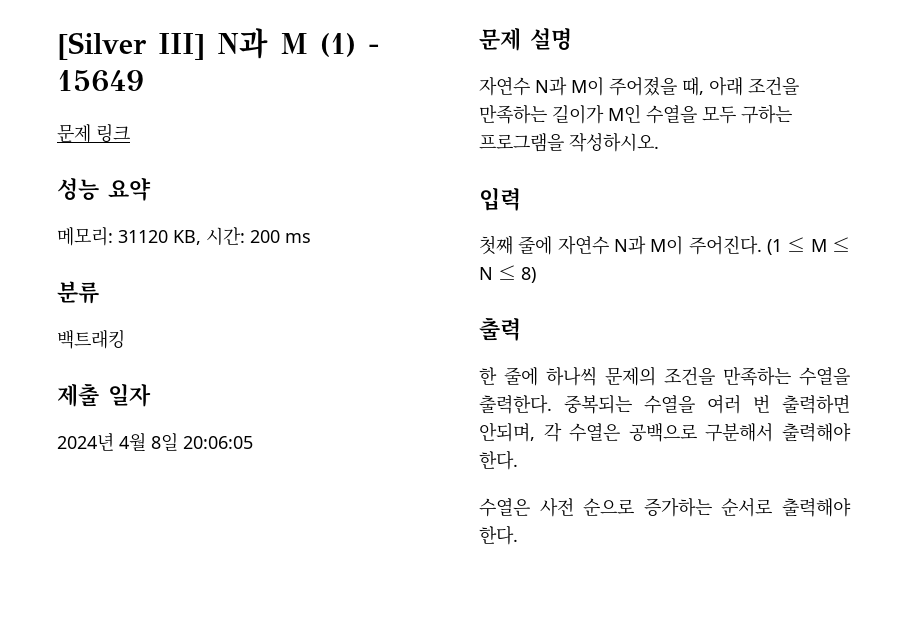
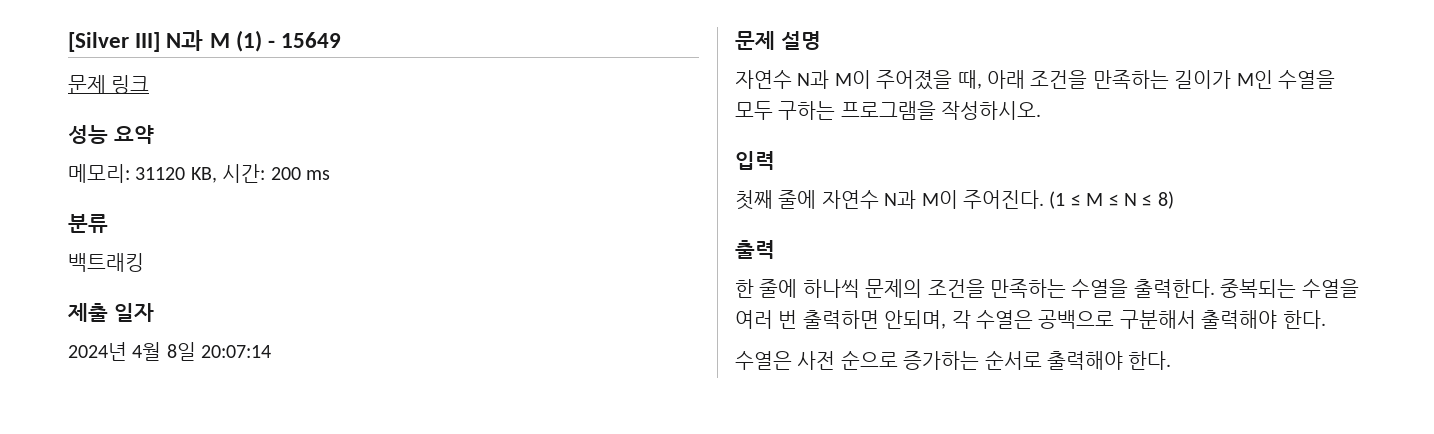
- 2024년 4월 8일 20:06:05
+ 2024년 4월 8일 20:07:14

